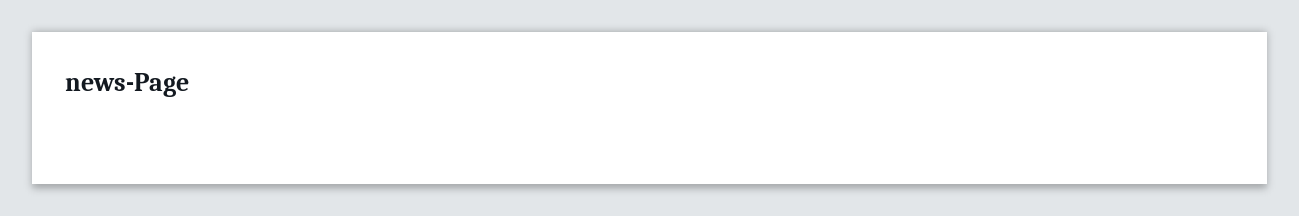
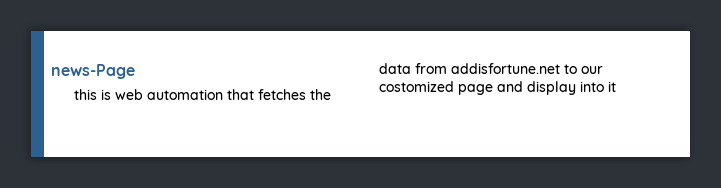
+ this is web automation that fetches the data from addisfortune.net to our costomized page and display into it

